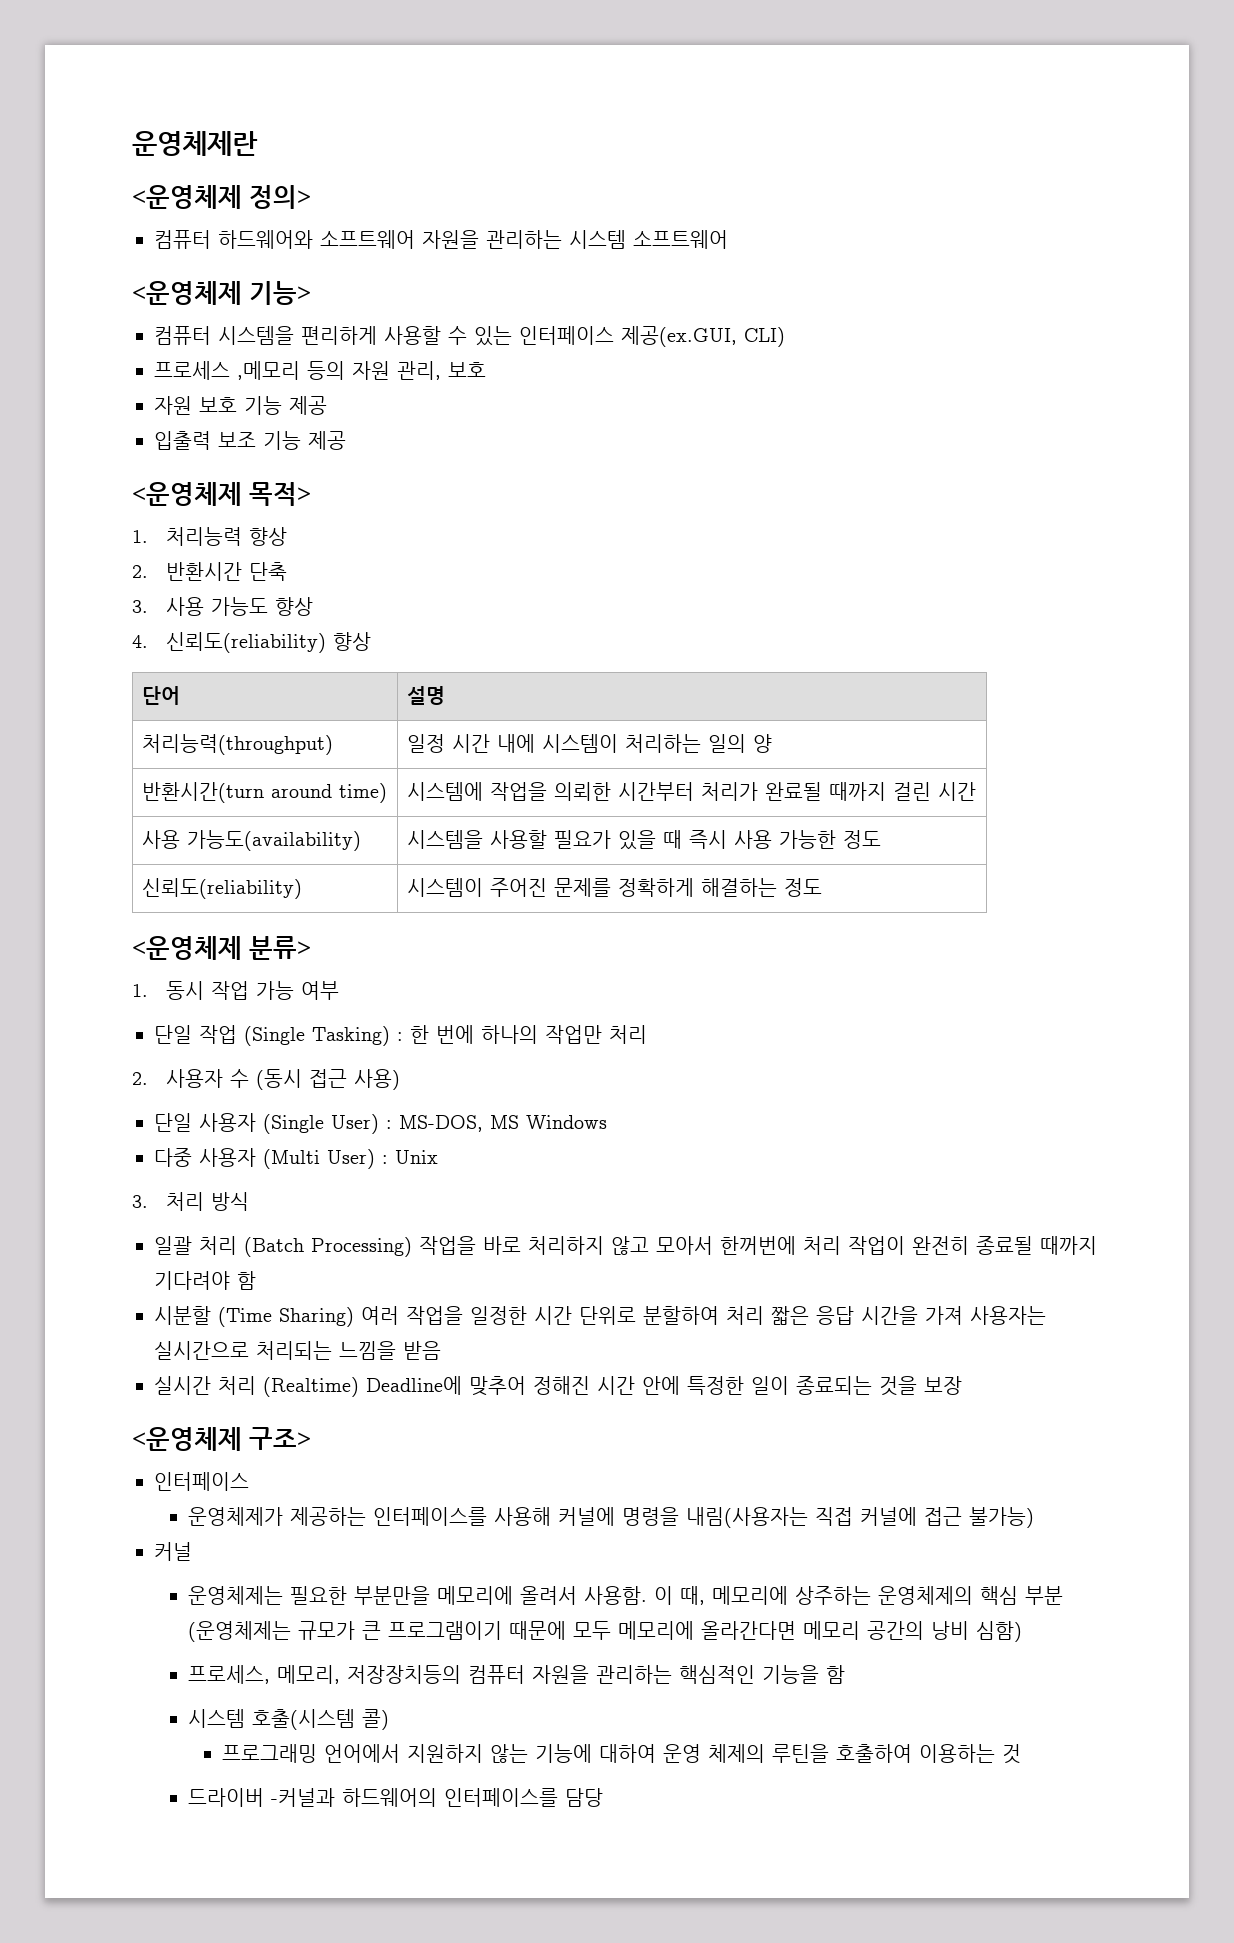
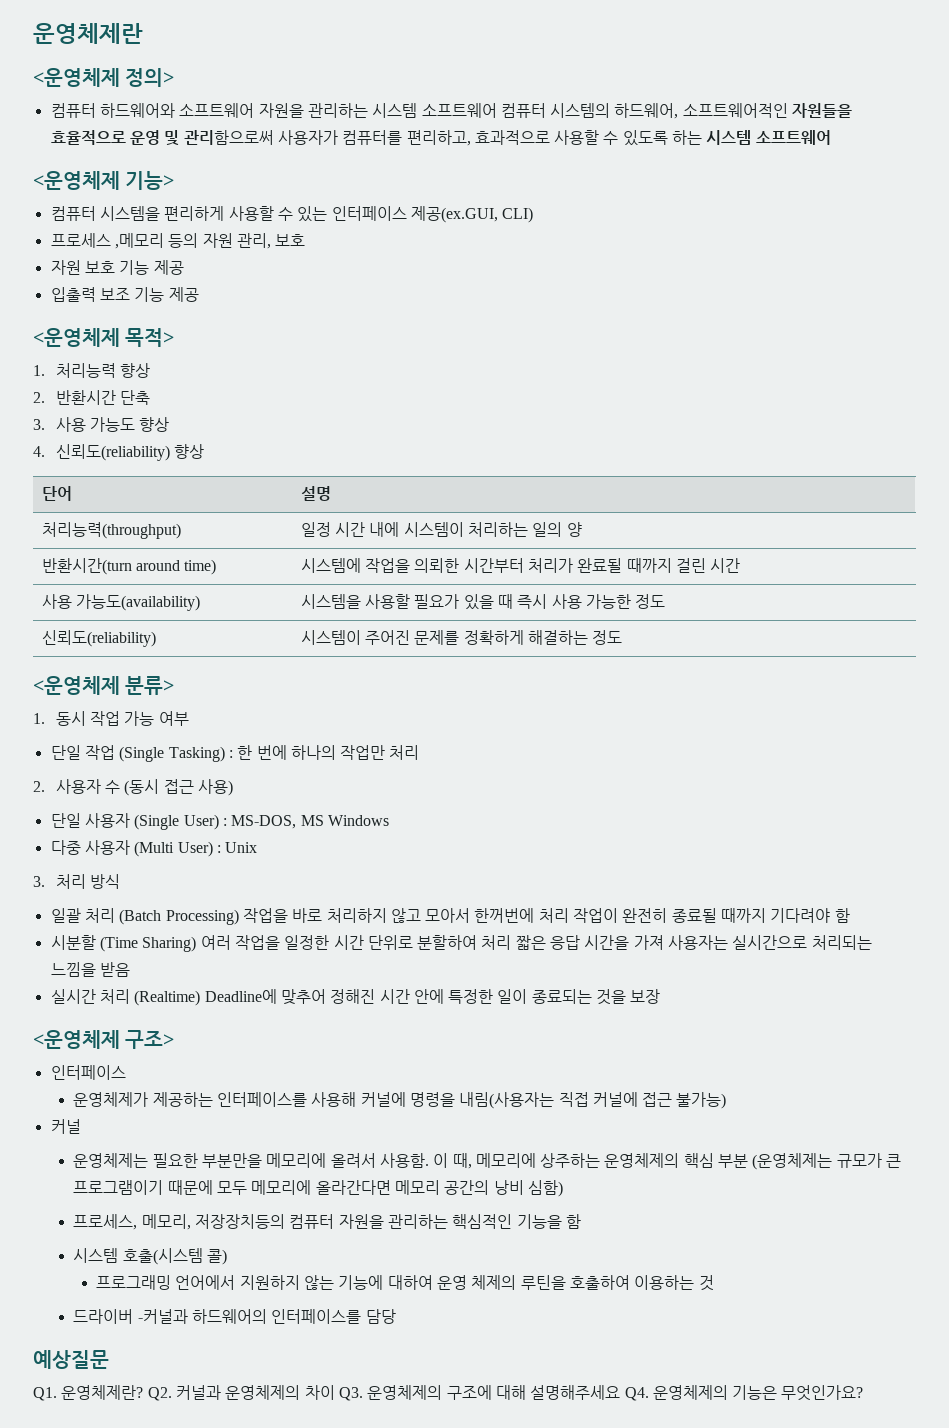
- 컴퓨터 하드웨어와 소프트웨어 자원을 관리하는 시스템 소프트웨어
+ 컴퓨터 하드웨어와 소프트웨어 자원을 관리하는 시스템 소프트웨어 컴퓨터 시스템의 하드웨어, 소프트웨어적인 자원들을 효율적으로 운영 및 관리함으로써 사용자가 컴퓨터를 편리하고, 효과적으로 사용할 수 있도록 하는 시스템 소프트웨어
+ 예상질문
+ Q1. 운영체제란? Q2. 커널과 운영체제의 차이 Q3. 운영체제의 구조에 대해 설명해주세요 Q4. 운영체제의 기능은 무엇인가요?

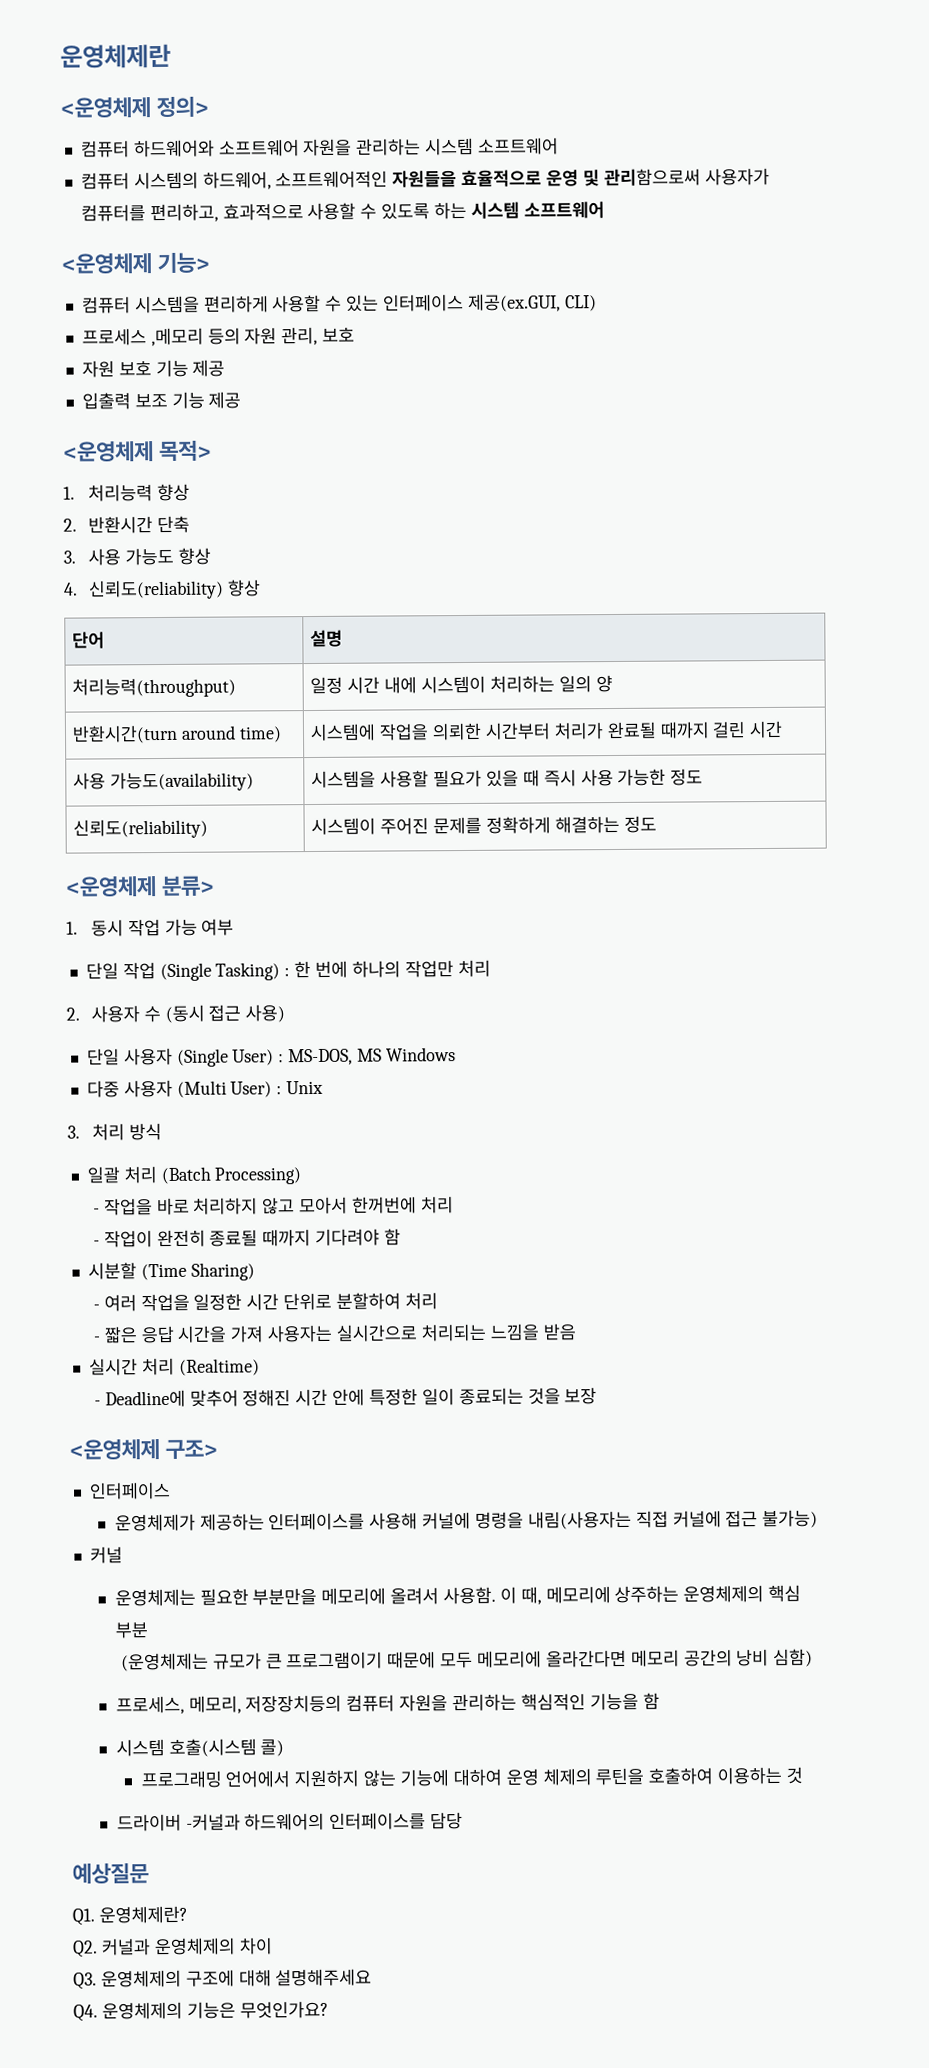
- 컴퓨터 하드웨어와 소프트웨어 자원을 관리하는 시스템 소프트웨어 컴퓨터 시스템의 하드웨어, 소프트웨어적인 자원들을 효율적으로 운영 및 관리함으로써 사용자가 컴퓨터를 편리하고, 효과적으로 사용할 수 있도록 하는 시스템 소프트웨어
+ 컴퓨터 하드웨어와 소프트웨어 자원을 관리하는 시스템 소프트웨어
+ 컴퓨터 시스템의 하드웨어, 소프트웨어적인 자원들을 효율적으로 운영 및 관리함으로써 사용자가 컴퓨터를 편리하고, 효과적으로 사용할 수 있도록 하는 시스템 소프트웨어
- 일괄 처리 (Batch Processing) 작업을 바로 처리하지 않고 모아서 한꺼번에 처리 작업이 완전히 종료될 때까지 기다려야 함
+ 일괄 처리 (Batch Processing)
+ - 작업을 바로 처리하지 않고 모아서 한꺼번에 처리
+ - 작업이 완전히 종료될 때까지 기다려야 함
- 시분할 (Time Sharing) 여러 작업을 일정한 시간 단위로 분할하여 처리 짧은 응답 시간을 가져 사용자는 실시간으로 처리되는 느낌을 받음
+ 시분할 (Time Sharing)
+ - 여러 작업을 일정한 시간 단위로 분할하여 처리
+ - 짧은 응답 시간을 가져 사용자는 실시간으로 처리되는 느낌을 받음
- 실시간 처리 (Realtime) Deadline에 맞추어 정해진 시간 안에 특정한 일이 종료되는 것을 보장
+ 실시간 처리 (Realtime)
+ - Deadline에 맞추어 정해진 시간 안에 특정한 일이 종료되는 것을 보장
- 이 때, 메모리에 상주하는 운영체제의 핵심 부분 (운영체제는 규모가 큰 프로그램이기 때문에 모두 메모리에 올라간다면 메모리 공간의 낭비 심함)
+ 이 때, 메모리에 상주하는 운영체제의 핵심 부분
+ (운영체제는 규모가 큰 프로그램이기 때문에 모두 메모리에 올라간다면 메모리 공간의 낭비 심함)
- Q1. 운영체제란? Q2. 커널과 운영체제의 차이 Q3. 운영체제의 구조에 대해 설명해주세요 Q4. 운영체제의 기능은 무엇인가요?
+ Q1. 운영체제란?
+ Q2. 커널과 운영체제의 차이
+ Q3. 운영체제의 구조에 대해 설명해주세요
+ Q4. 운영체제의 기능은 무엇인가요?

